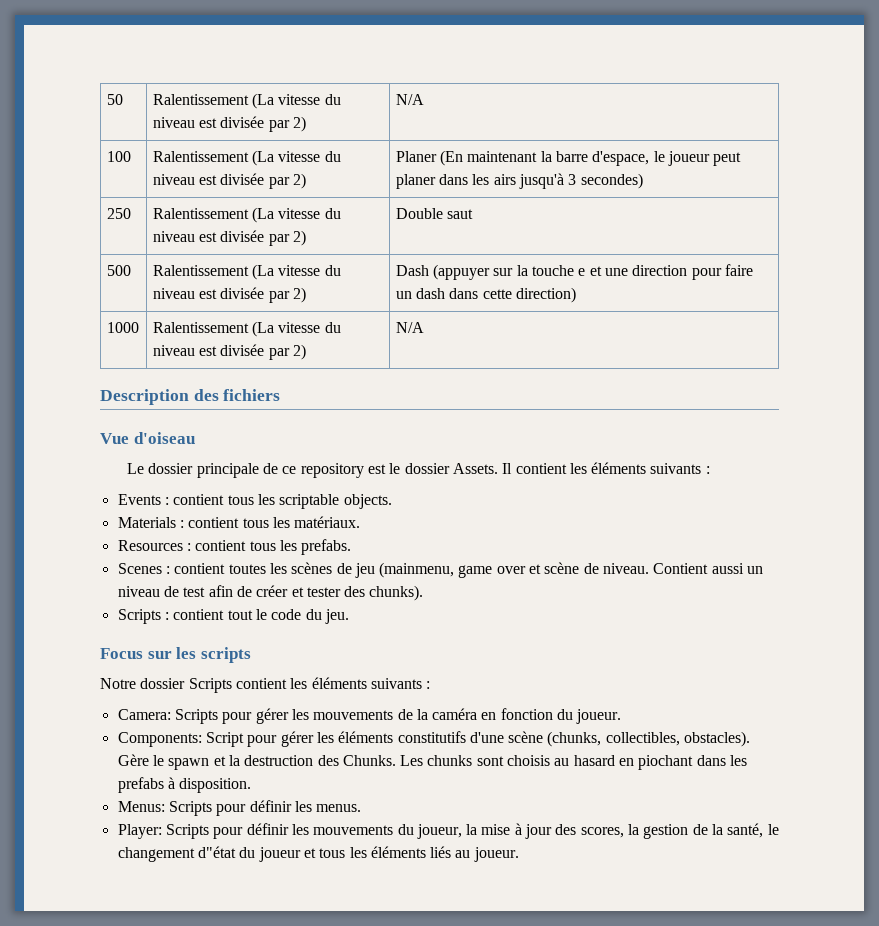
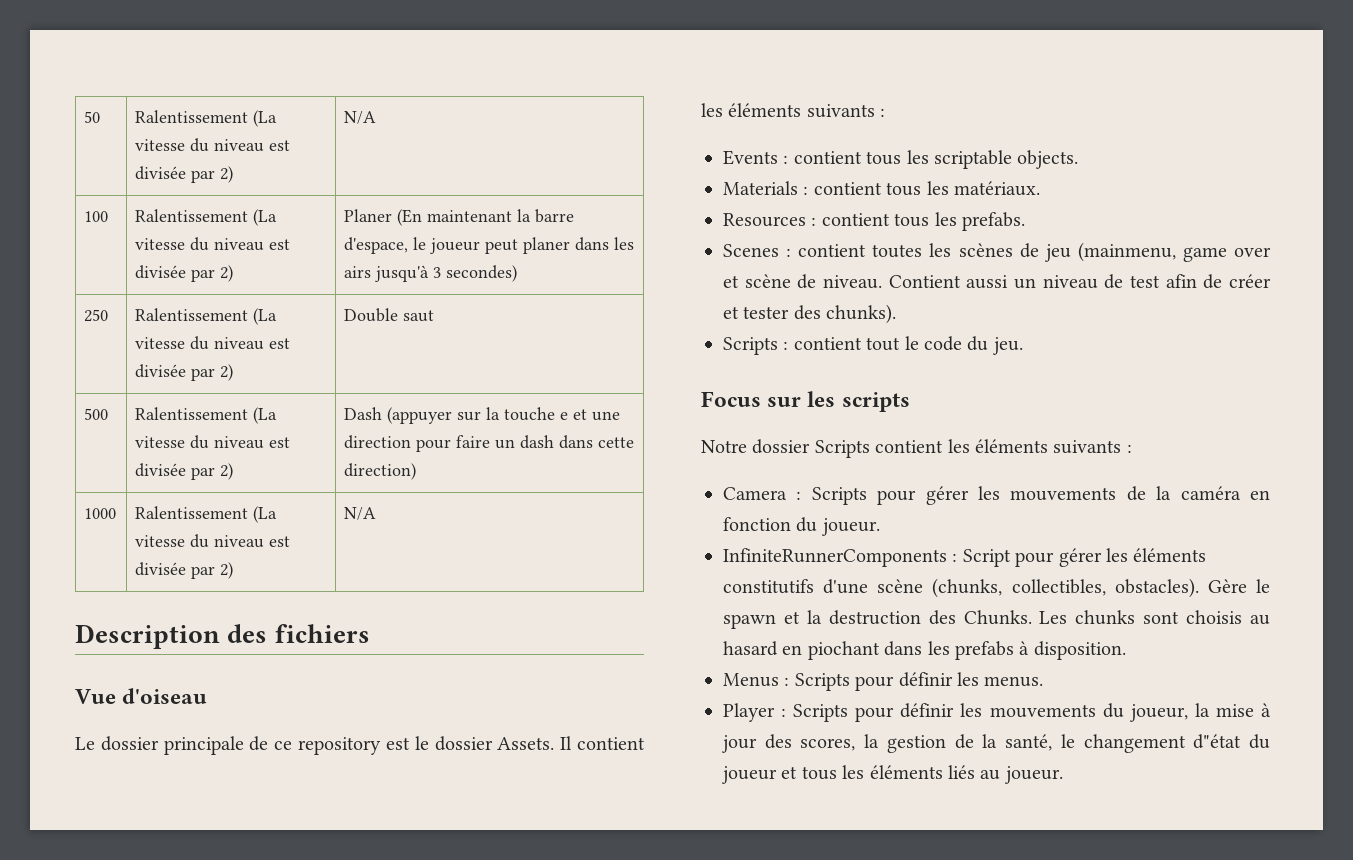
- Camera: Scripts pour gérer les mouvements de la caméra en fonction du joueur.
+ Camera : Scripts pour gérer les mouvements de la caméra en fonction du joueur.
- Components: Script pour gérer les éléments constitutifs d'une scène (chunks, collectibles, obstacles).
+ InfiniteRunnerComponents : Script pour gérer les éléments constitutifs d'une scène (chunks, collectibles, obstacles).
- Menus: Scripts pour définir les menus.
+ Menus : Scripts pour définir les menus.
- Player: Scripts pour définir les mouvements du joueur, la mise à jour des scores, la gestion de la santé, le changement d"état du joueur et tous les éléments liés au joueur.
+ Player : Scripts pour définir les mouvements du joueur, la mise à jour des scores, la gestion de la santé, le changement d"état du joueur et tous les éléments liés au joueur.

